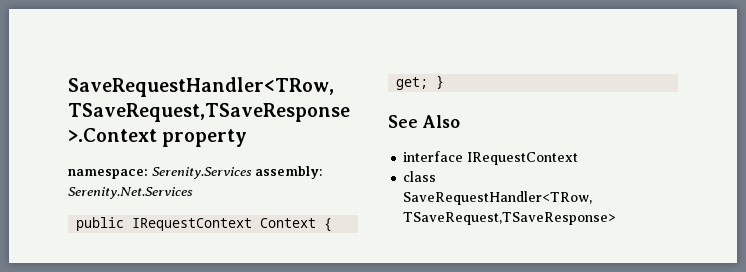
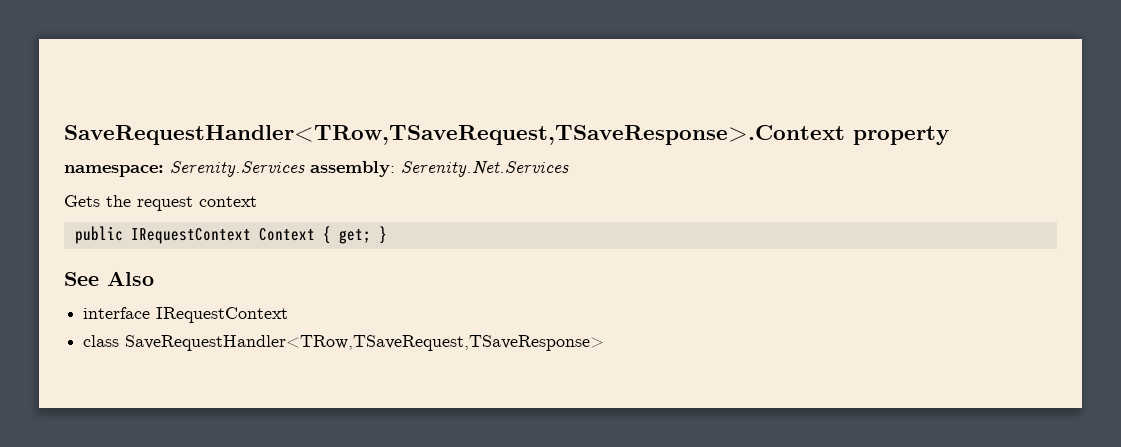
+ Gets the request context

